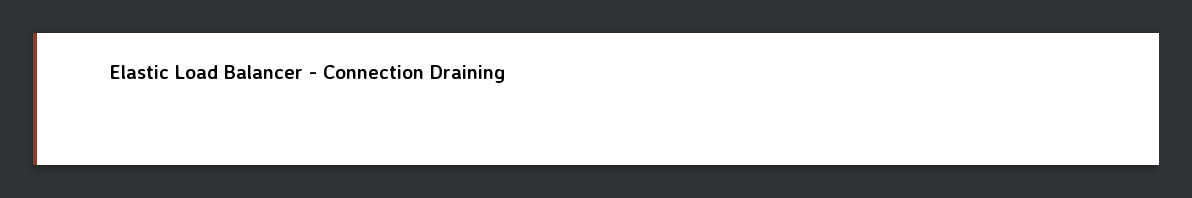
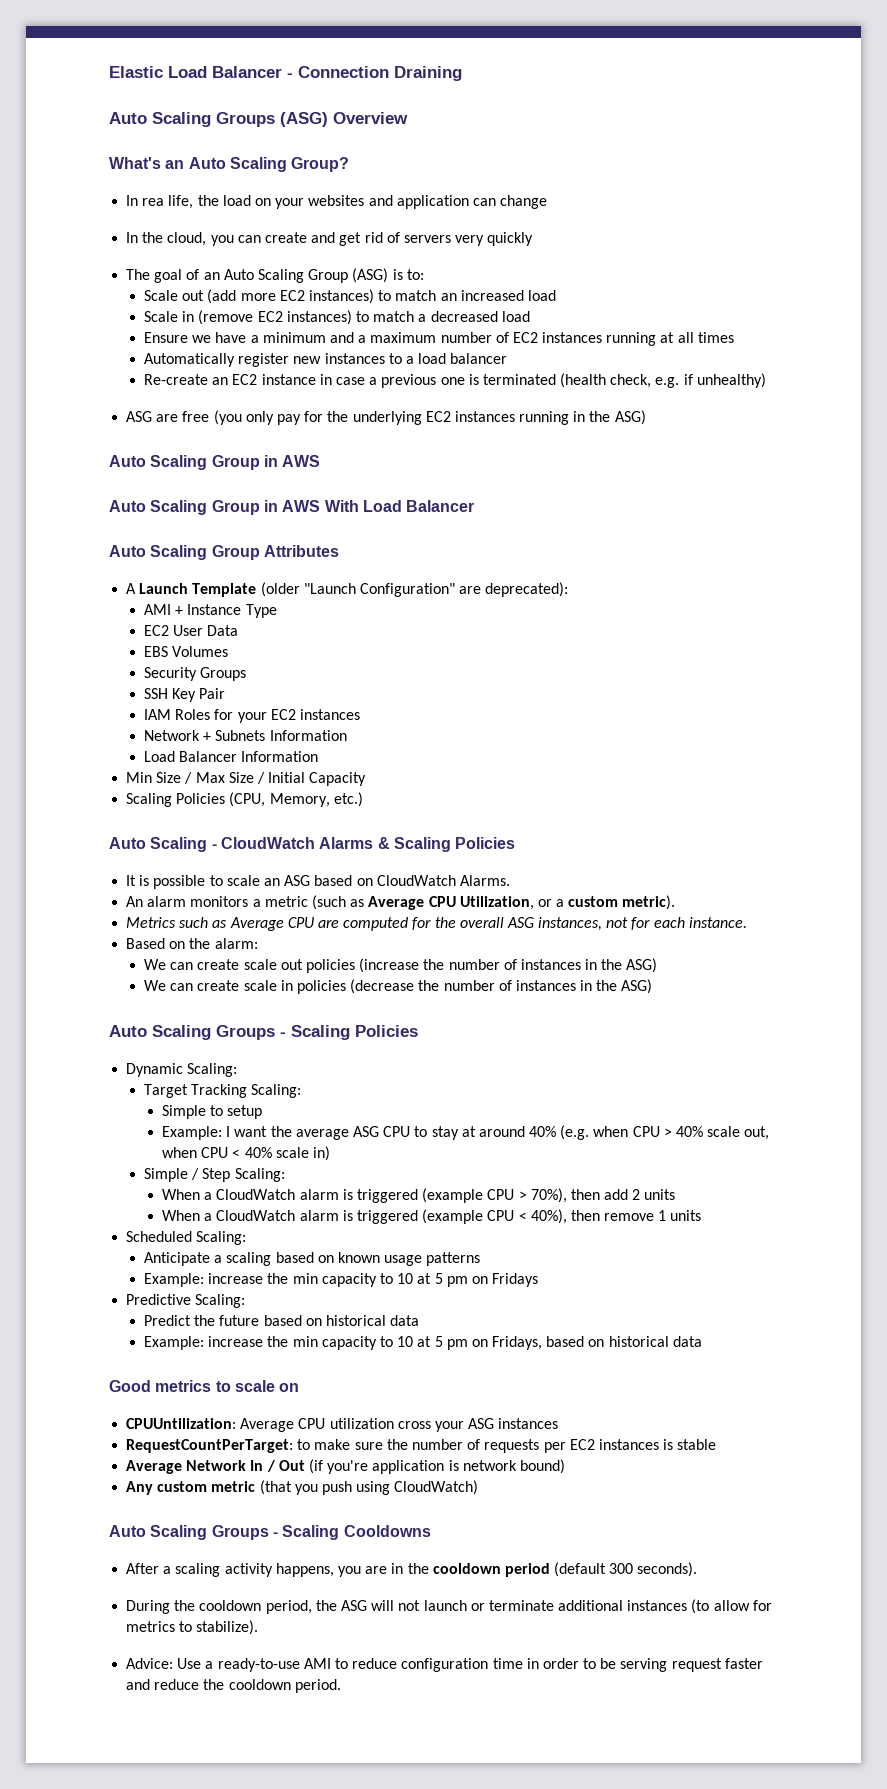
+ Auto Scaling Groups (ASG) Overview
+ What's an Auto Scaling Group?
+ In rea life, the load on your websites and application can change
+ In the cloud, you can create and get rid of servers very quickly
+ The goal of an Auto Scaling Group (ASG) is to:
+ Scale out (add more EC2 instances) to match an increased load
+ Scale in (remove EC2 instances) to match a decreased load
+ Ensure we have a minimum and a maximum number of EC2 instances running at all times
+ Automatically register new instances to a load balancer
+ Re-create an EC2 instance in case a previous one is terminated (health check, e.g. if unhealthy)
+ ASG are free (you only pay for the underlying EC2 instances running in the ASG)
+ Auto Scaling Group in AWS
+ Auto Scaling Group in AWS With Load Balancer
+ Auto Scaling Group Attributes
+ A Launch Template (older "Launch Configuration" are deprecated):
+ AMI + Instance Type
+ EC2 User Data
+ EBS Volumes
+ Security Groups
+ SSH Key Pair
+ IAM Roles for your EC2 instances
+ Network + Subnets Information
+ Load Balancer Information
+ Min Size / Max Size / Initial Capacity
+ Scaling Policies (CPU, Memory, etc.)
+ Auto Scaling - CloudWatch Alarms & Scaling Policies
+ It is possible to scale an ASG based on CloudWatch Alarms.
+ An alarm monitors a metric (such as Average CPU Utilization, or a custom metric).
+ Metrics such as Average CPU are computed for the overall ASG instances, not for each instance.
+ Based on the alarm:
+ We can create scale out policies (increase the number of instances in the ASG)
+ We can create scale in policies (decrease the number of instances in the ASG)
+ Auto Scaling Groups - Scaling Policies
+ Dynamic Scaling:
+ Target Tracking Scaling:
+ Simple to setup
+ Example: I want the average ASG CPU to stay at around 40% (e.g. when CPU > 40% scale out, when CPU < 40% scale in)
+ Simple / Step Scaling:
+ When a CloudWatch alarm is triggered (example CPU > 70%), then add 2 units
+ When a CloudWatch alarm is triggered (example CPU < 40%), then remove 1 units
+ Scheduled Scaling:
+ Anticipate a scaling based on known usage patterns
+ Example: increase the min capacity to 10 at 5 pm on Fridays
+ Predictive Scaling:
+ Predict the future based on historical data
+ Example: increase the min capacity to 10 at 5 pm on Fridays, based on historical data
+ Good metrics to scale on
+ CPUUntilization: Average CPU utilization cross your ASG instances
+ RequestCountPerTarget: to make sure the number of requests per EC2 instances is stable
+ Average Network In / Out (if you're application is network bound)
+ Any custom metric (that you push using CloudWatch)
+ Auto Scaling Groups - Scaling Cooldowns
+ After a scaling activity happens, you are in the cooldown period (default 300 seconds).
+ During the cooldown period, the ASG will not launch or terminate additional instances (to allow for metrics to stabilize).
+ Advice: Use a ready-to-use AMI to reduce configuration time in order to be serving request faster and reduce the cooldown period.

